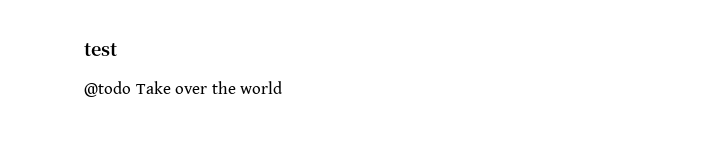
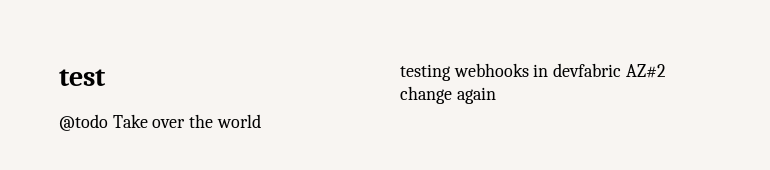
+ testing webhooks in devfabric AZ#2 change again

